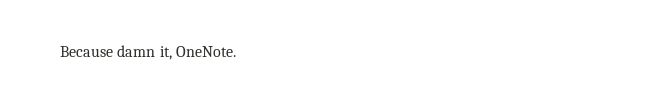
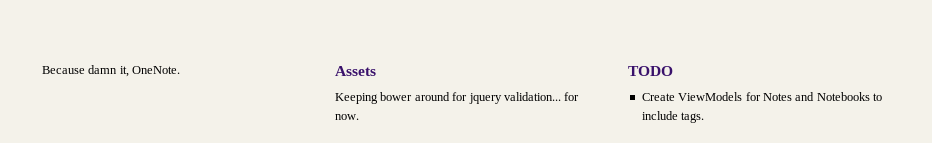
+ Assets
+ Keeping bower around for jquery validation... for now.
+ TODO
+ Create ViewModels for Notes and Notebooks to include tags.

